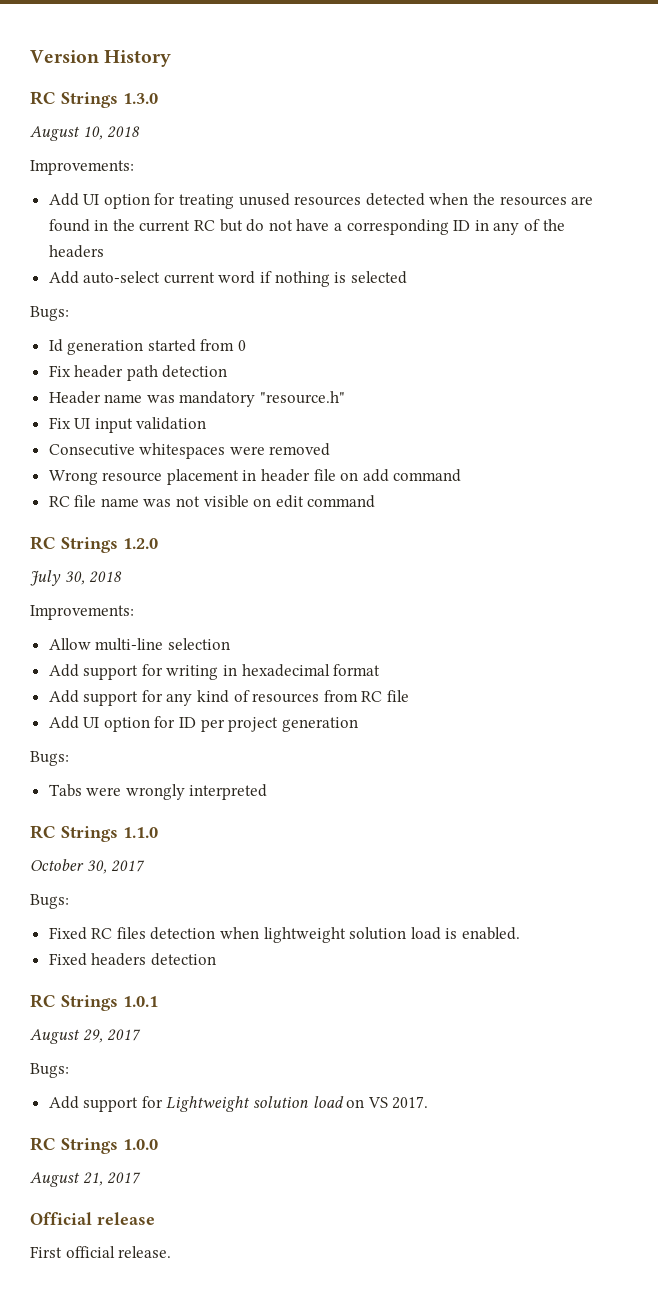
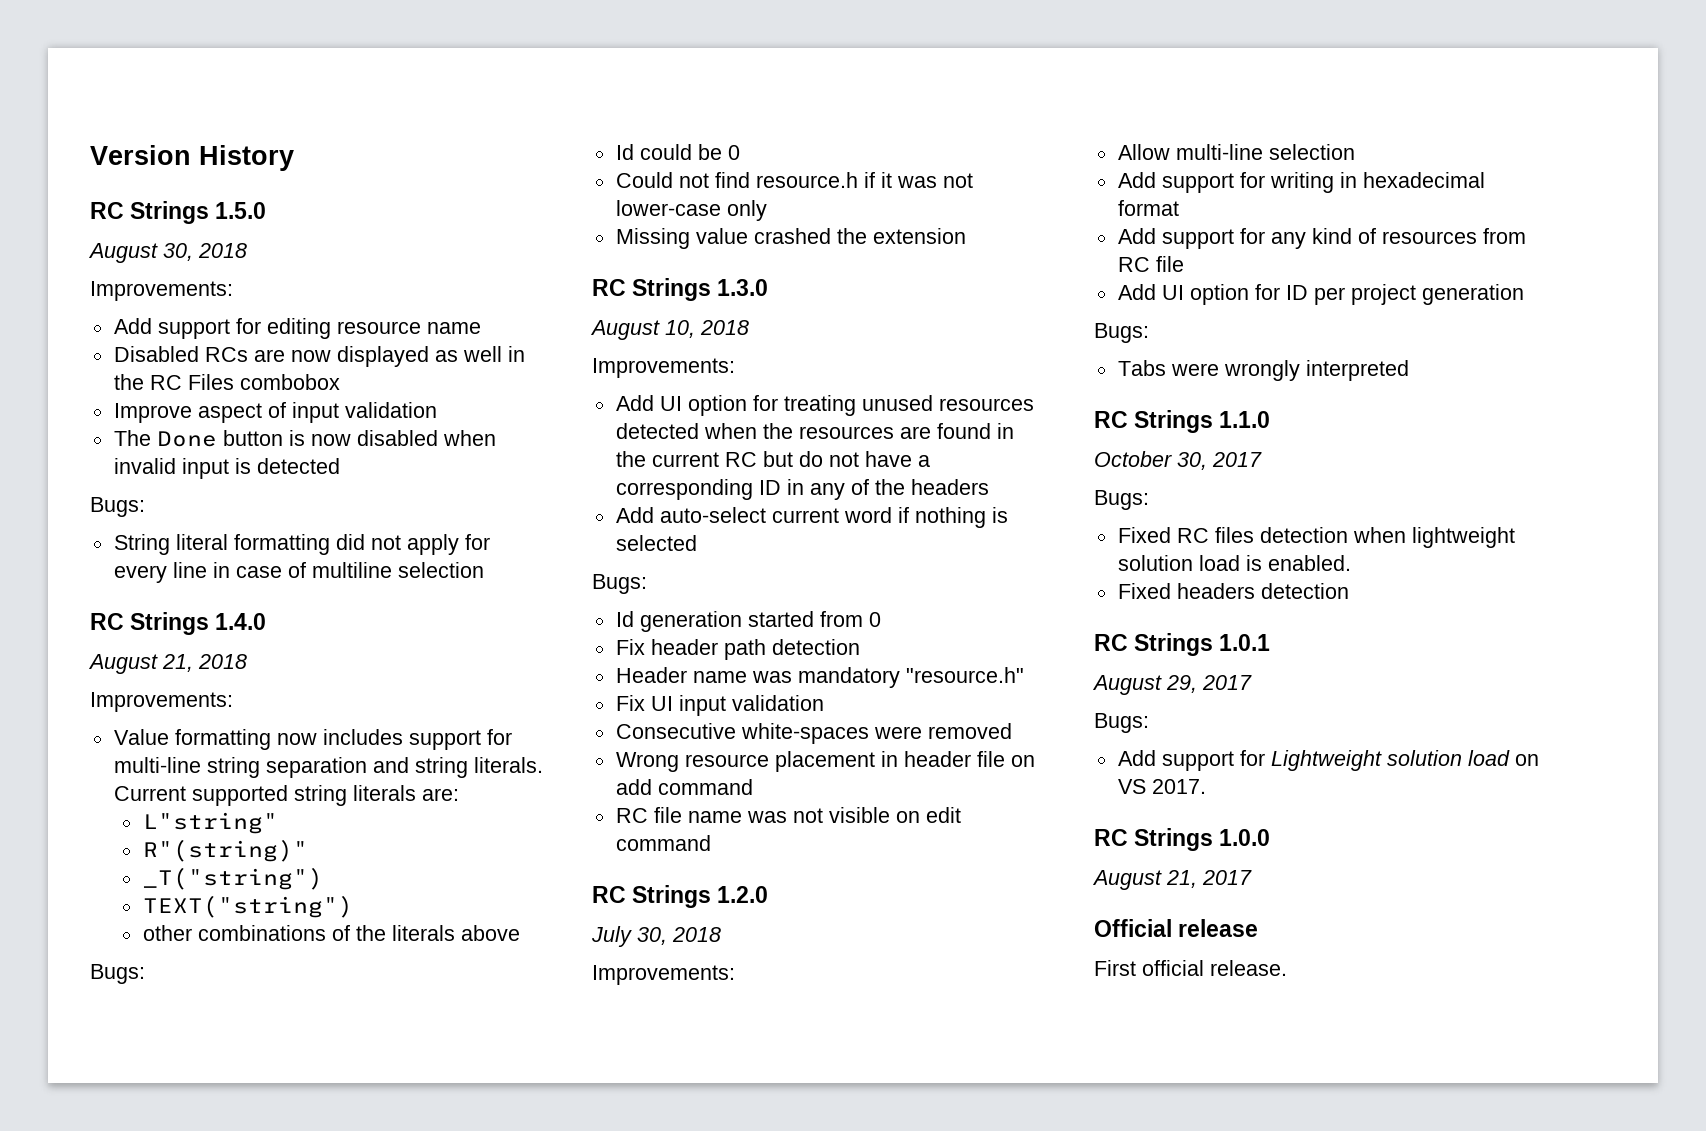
+ RC Strings 1.5.0
+ August 30, 2018
+ Improvements:
+ Add support for editing resource name
+ Disabled RCs are now displayed as well in the RC Files combobox
+ Improve aspect of input validation
+ The Done button is now disabled when invalid input is detected
+ Bugs:
+ String literal formatting did not apply for every line in case of multiline selection
+ RC Strings 1.4.0
+ August 21, 2018
+ Improvements:
+ Value formatting now includes support for multi-line string separation and string literals. Current supported string literals are:
+ L"string"
+ R"(string)"
+ _T("string")
+ TEXT("string")
+ other combinations of the literals above
+ Bugs:
+ Id could be 0
+ Could not find resource.h if it was not lower-case only
+ Missing value crashed the extension
- Consecutive whitespaces were removed
+ Consecutive white-spaces were removed

